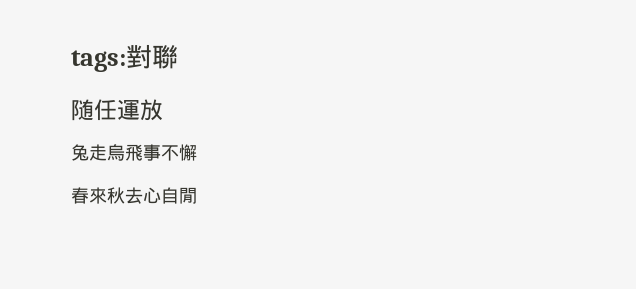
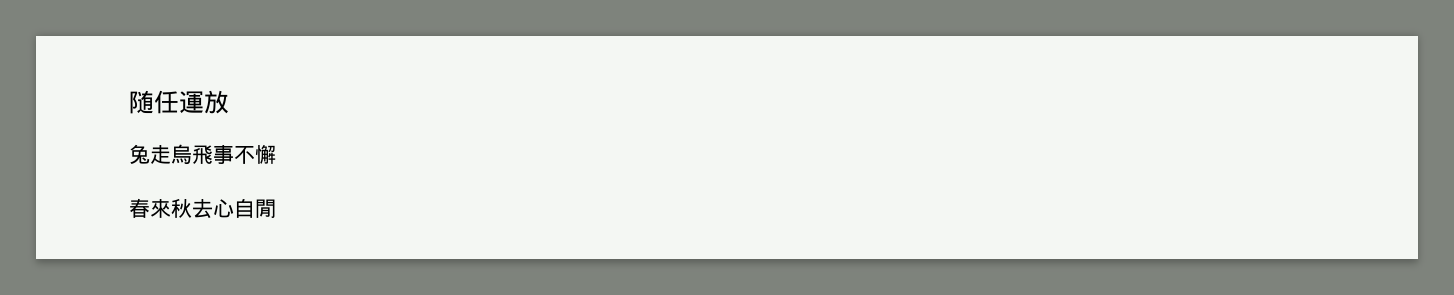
- tags:對聯

